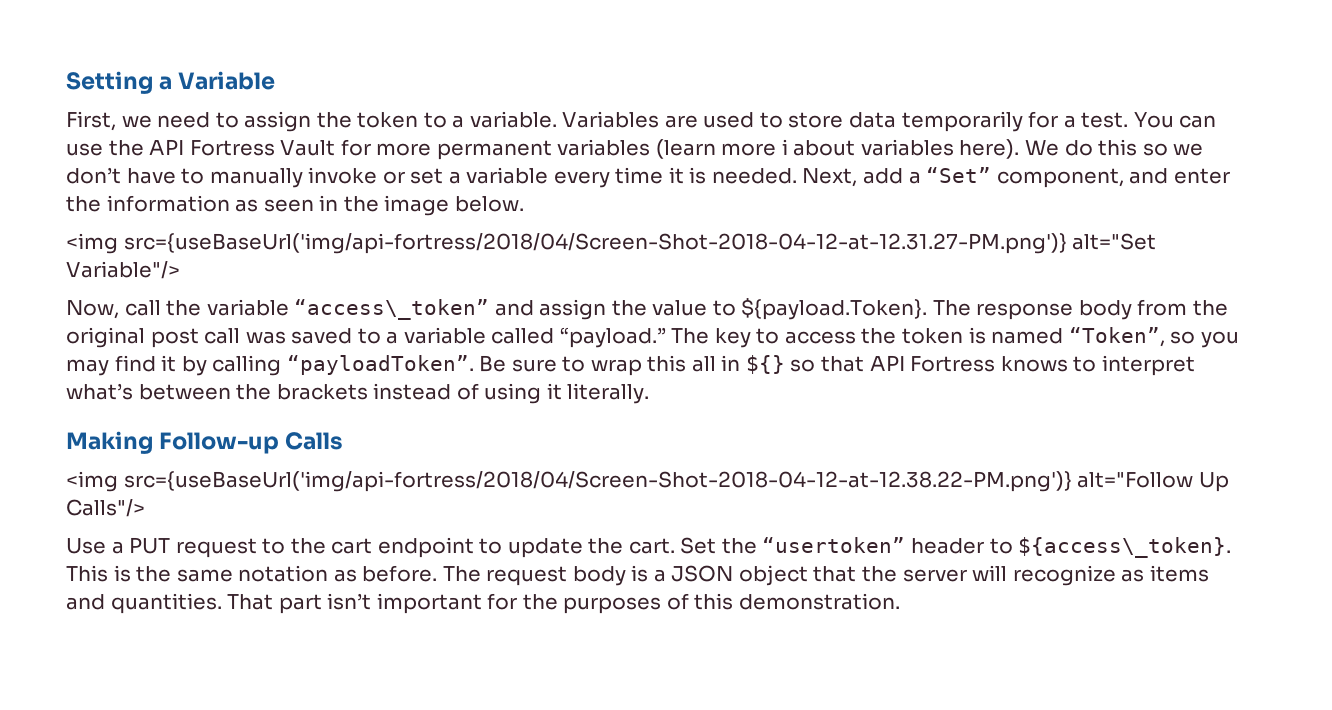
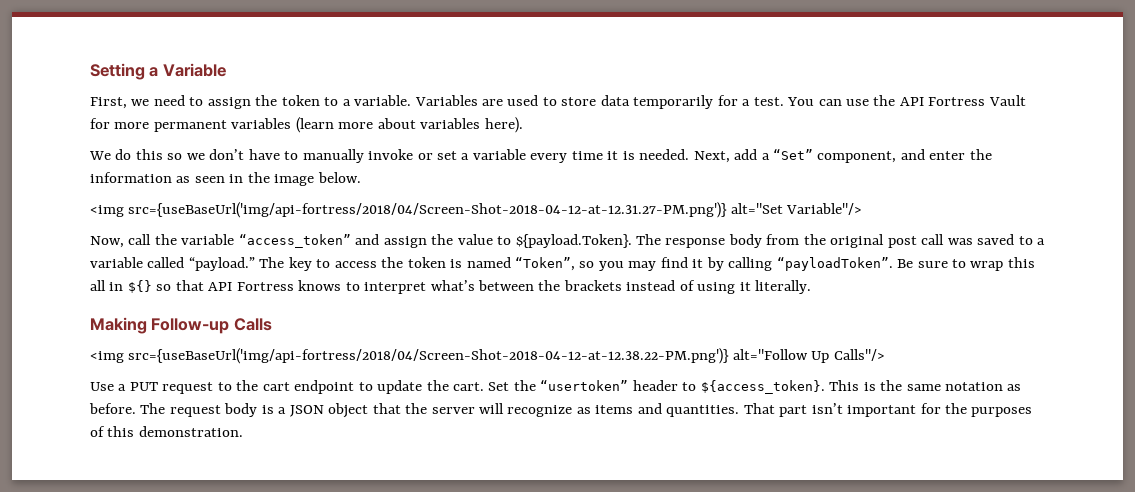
- You can use the API Fortress Vault for more permanent variables (learn more i about variables here). We do this so we don’t have to manually invoke or set a variable every time it is needed.
+ You can use the API Fortress Vault for more permanent variables (learn more about variables here).
+ We do this so we don’t have to manually invoke or set a variable every time it is needed.
- Now, call the variable “access\_token” and assign the value to ${payload.Token}. The response body from the original post call was saved to a variable called “payload.”
+ Now, call the variable “access_token” and assign the value to ${payload.Token}. The response body from the original post call was saved to a variable called “payload.”
- Set the “usertoken” header to ${access\_token}.
+ Set the “usertoken” header to ${access_token}.

